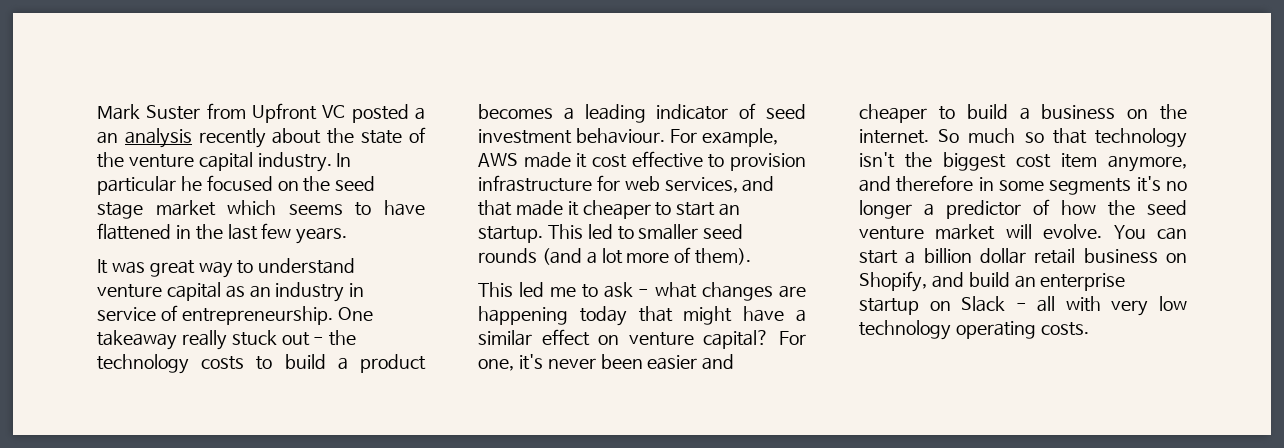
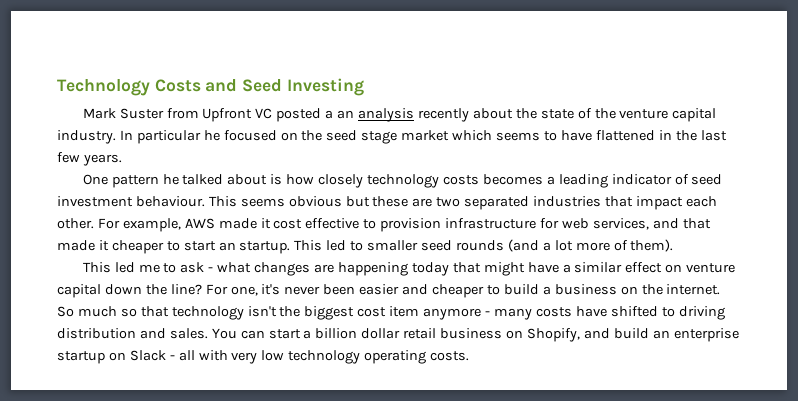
+ Technology Costs and Seed Investing
- It was great way to understand venture capital as an industry in service of entrepreneurship. One takeaway really stuck out - the technology costs to build a product becomes a leading indicator of seed investment behaviour.
+ One pattern he talked about is how closely technology costs becomes a leading indicator of seed investment behaviour.
+ This seems obvious but these are two separated industries that impact each other.
- This led me to ask - what changes are happening today that might have a similar effect on venture capital?
+ This led me to ask - what changes are happening today that might have a similar effect on venture capital down the line?
- So much so that technology isn't the biggest cost item anymore, and therefore in some segments it's no longer a predictor of how the seed venture market will evolve.
+ So much so that technology isn't the biggest cost item anymore - many costs have shifted to driving distribution and sales.

